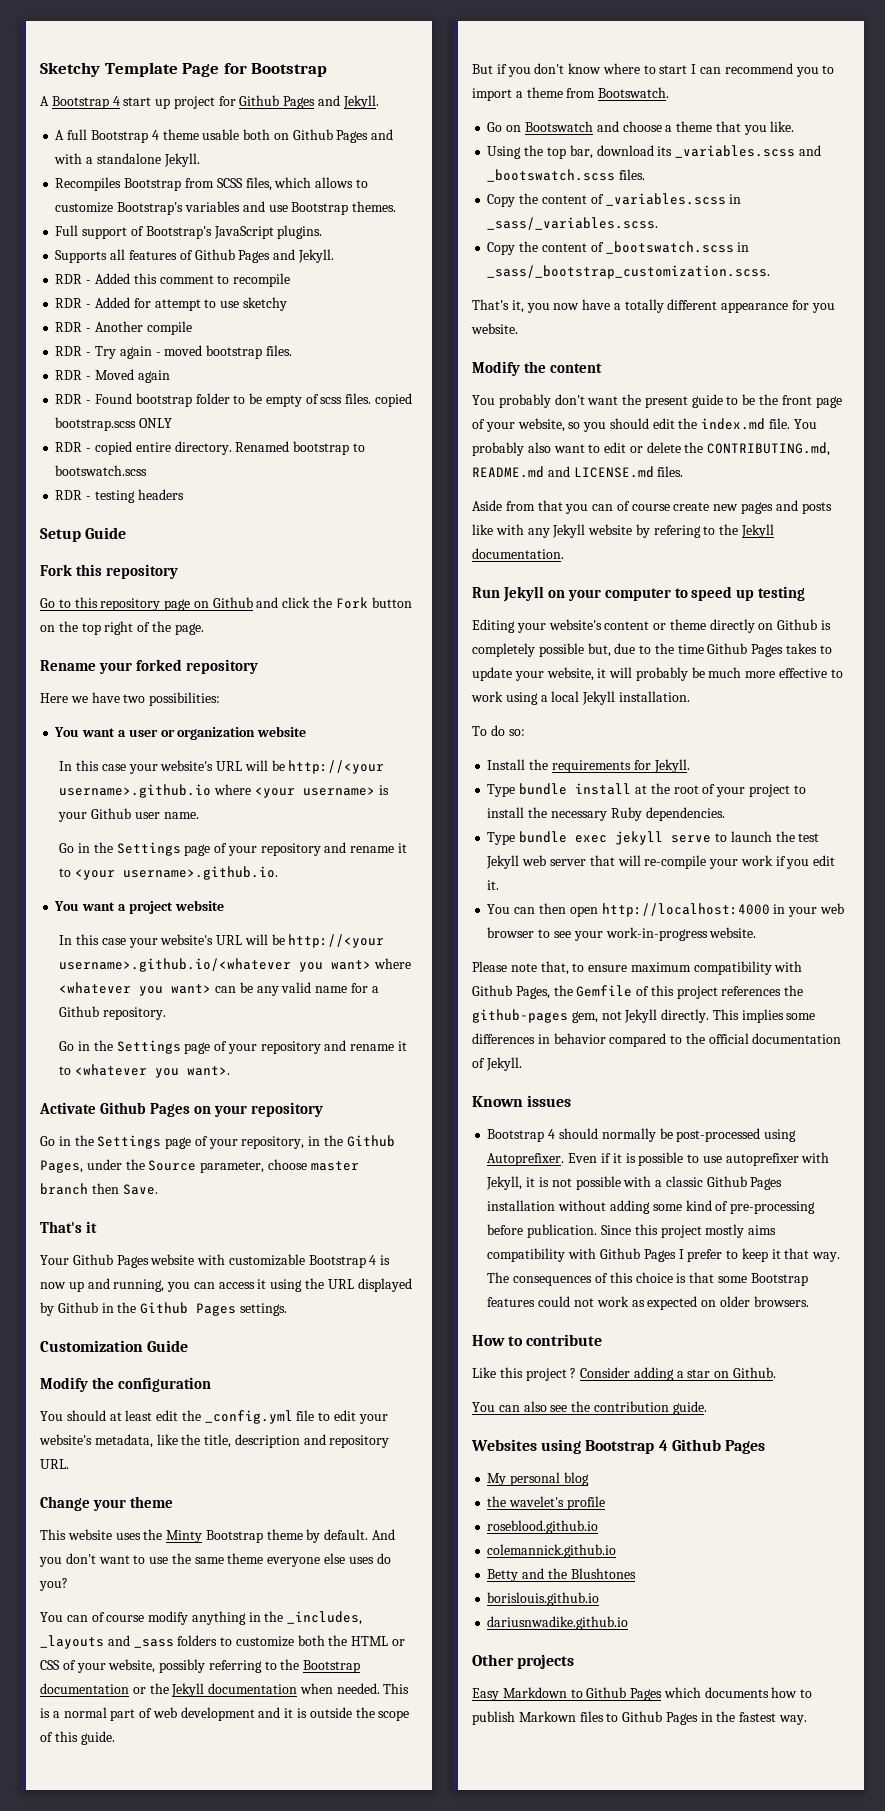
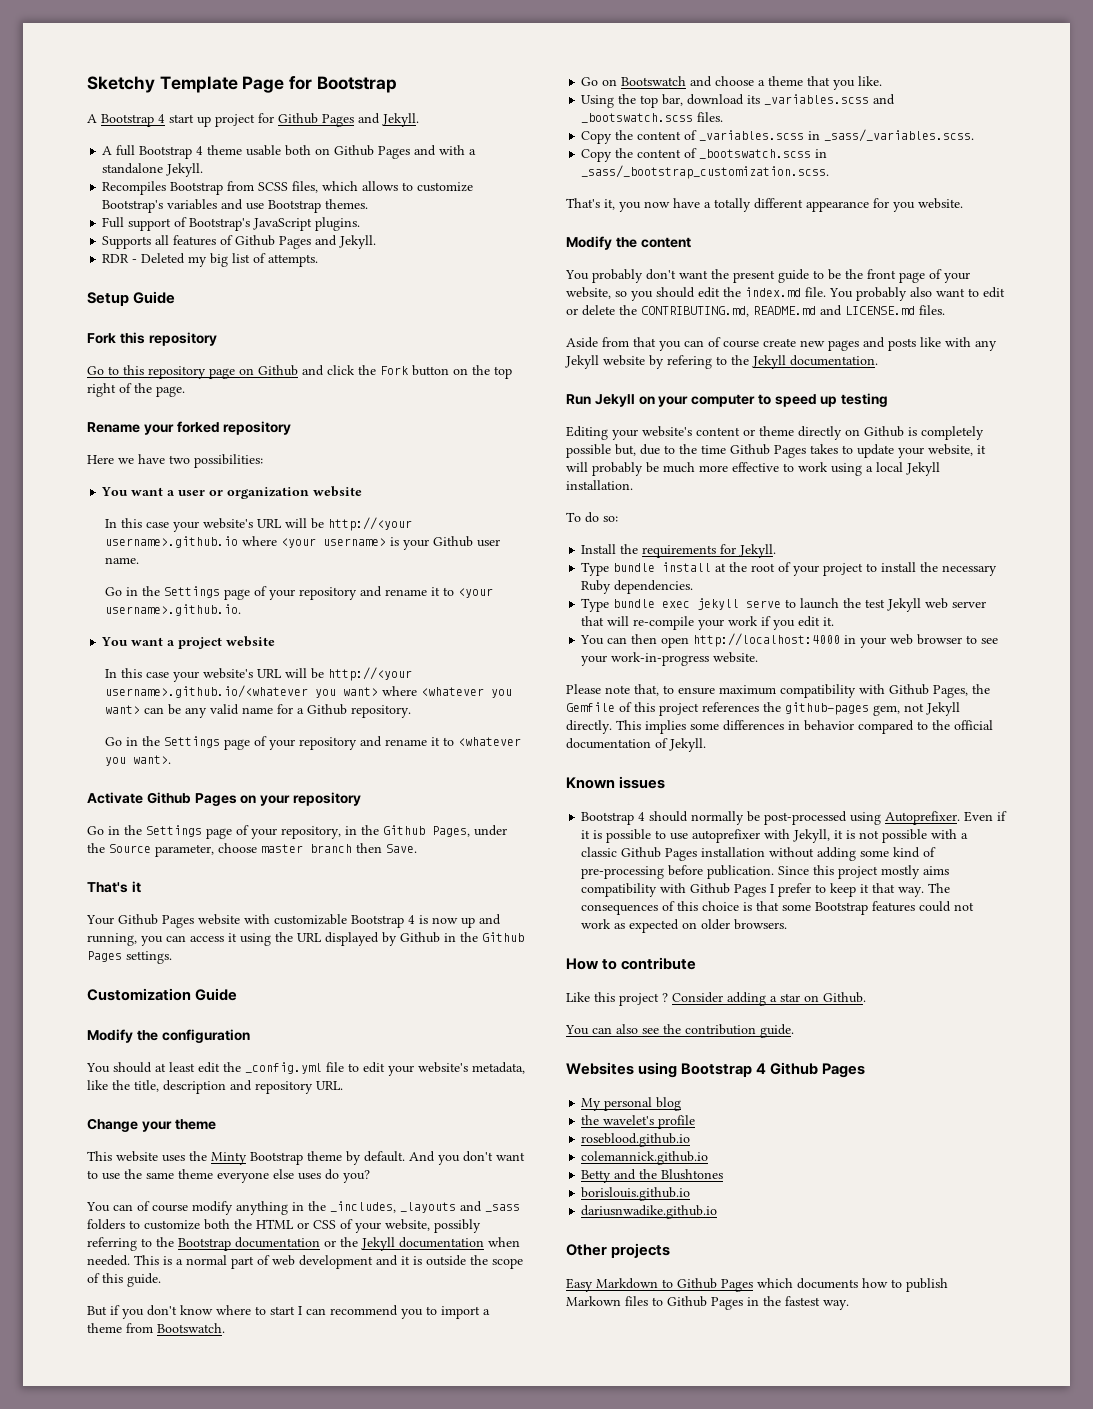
- RDR - Added this comment to recompile
- RDR - Added for attempt to use sketchy
- RDR - Another compile
- RDR - Try again - moved bootstrap files.
- RDR - Moved again
- RDR - Found bootstrap folder to be empty of scss files. copied bootstrap.scss ONLY
- RDR - copied entire directory. Renamed bootstrap to bootswatch.scss
- RDR - testing headers
+ RDR - Deleted my big list of attempts.

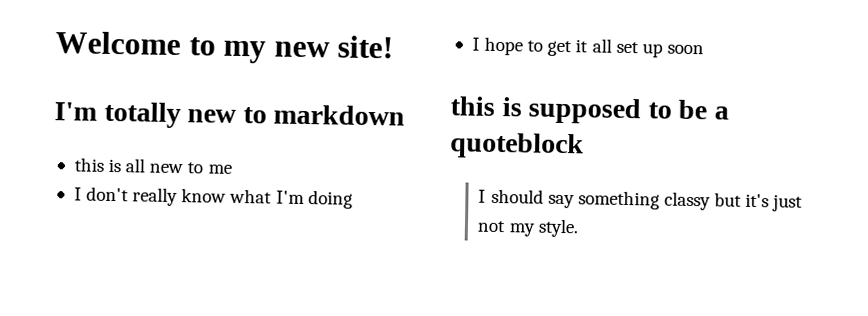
- Sketchy Template Page for Bootstrap
- A Bootstrap 4 start up project for Github Pages and Jekyll.
- A full Bootstrap 4 theme usable both on Github Pages and with a standalone Jekyll.
- Recompiles Bootstrap from SCSS files, which allows to customize Bootstrap's variables and use Bootstrap themes.
- Full support of Bootstrap's JavaScript plugins.
- Supports all features of Github Pages and Jekyll.
- RDR - Deleted my big list of attempts.
- Setup Guide
- Fork this repository
- Go to this repository page on Github and click the Fork button on the top right of the page.
- Rename your forked repository
- Here we have two possibilities:
- You want a user or organization website
- In this case your website's URL will be http://<your username>.github.io where <your username> is your Github user name.
- Go in the Settings page of your repository and rename it to <your username>.github.io.
- You want a project website
- In this case your website's URL will be http://<your username>.github.io/<whatever you want> where <whatever you want> can be any valid name for a Github repository.
- Go in the Settings page of your repository and rename it to <whatever you want>.
- Activate Github Pages on your repository
- Go in the Settings page of your repository, in the Github Pages, under the Source parameter, choose master branch then Save.
- That's it
- Your Github Pages website with customizable Bootstrap 4 is now up and running, you can access it using the URL displayed by Github in the Github Pages settings.
- Customization Guide
- Modify the configuration
- You should at least edit the _config.yml file to edit your website's metadata, like the title, description and repository URL.
- Change your theme
- This website uses the Minty Bootstrap theme by default. And you don't want to use the same theme everyone else uses do you?
- You can of course modify anything in the _includes, _layouts and _sass folders to customize both the HTML or CSS of your website, possibly referring to the Bootstrap documentation or the Jekyll documentation when needed. This is a normal part of web development and it is outside the scope of this guide.
- But if you don't know where to start I can recommend you to import a theme from Bootswatch.
- Go on Bootswatch and choose a theme that you like.
- Using the top bar, download its _variables.scss and _bootswatch.scss files.
- Copy the content of _variables.scss in _sass/_variables.scss.
- Copy the content of _bootswatch.scss in _sass/_bootstrap_customization.scss.
- That's it, you now have a totally different appearance for you website.
- Modify the content
- You probably don't want the present guide to be the front page of your website, so you should edit the index.md file. You probably also want to edit or delete the CONTRIBUTING.md, README.md and LICENSE.md files.
- Aside from that you can of course create new pages and posts like with any Jekyll website by refering to the Jekyll documentation.
- Run Jekyll on your computer to speed up testing
- Editing your website's content or theme directly on Github is completely possible but, due to the time Github Pages takes to update your website, it will probably be much more effective to work using a local Jekyll installation.
- To do so:
- Install the requirements for Jekyll.
- Type bundle install at the root of your project to install the necessary Ruby dependencies.
- Type bundle exec jekyll serve to launch the test Jekyll web server that will re-compile your work if you edit it.
- You can then open http://localhost:4000 in your web browser to see your work-in-progress website.
- Please note that, to ensure maximum compatibility with Github Pages, the Gemfile of this project references the github-pages gem, not Jekyll directly. This implies some differences in behavior compared to the official documentation of Jekyll.
- Known issues
- Bootstrap 4 should normally be post-processed using Autoprefixer. Even if it is possible to use autoprefixer with Jekyll, it is not possible with a classic Github Pages installation without adding some kind of pre-processing before publication. Since this project mostly aims compatibility with Github Pages I prefer to keep it that way. The consequences of this choice is that some Bootstrap features could not work as expected on older browsers.
- How to contribute
- Like this project ? Consider adding a star on Github.
- You can also see the contribution guide.
- Websites using Bootstrap 4 Github Pages
- My personal blog
- the wavelet's profile
- roseblood.github.io
- colemannick.github.io
- Betty and the Blushtones
- borislouis.github.io
- dariusnwadike.github.io
- Other projects
- Easy Markdown to Github Pages which documents how to publish Markown files to Github Pages in the fastest way.
+ Welcome to my new site!
+ I'm totally new to markdown
+ this is all new to me
+ I don't really know what I'm doing
+ I hope to get it all set up soon
+ this is supposed to be a quoteblock
+ I should say something classy but it's just not my style.

